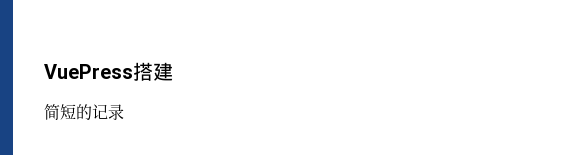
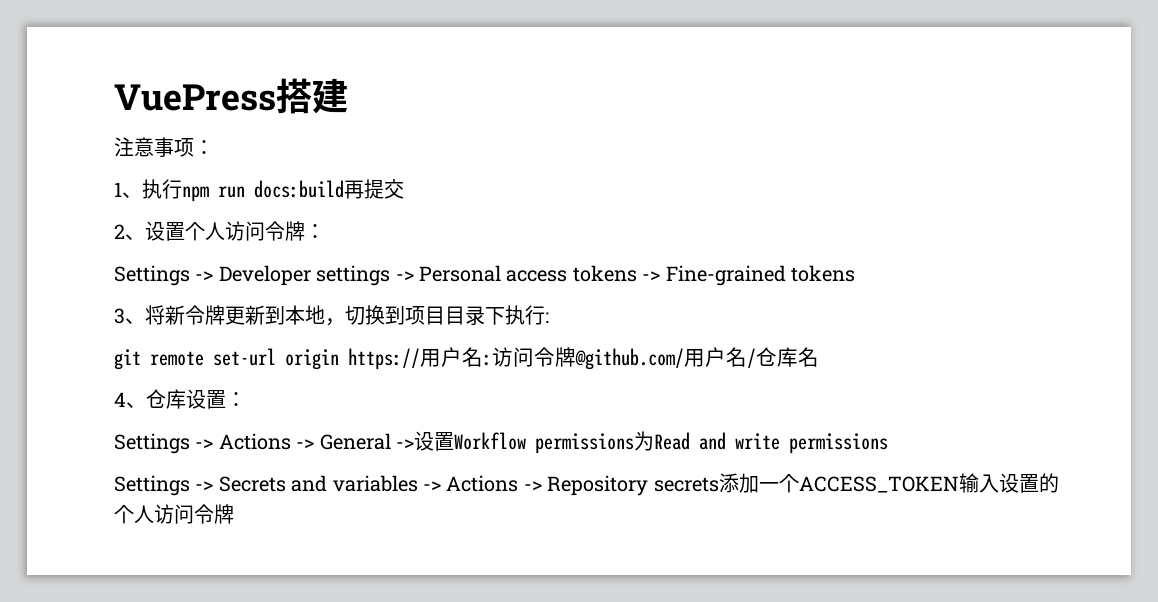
- 简短的记录
+ 注意事项：
+ 1、执行npm run docs:build再提交
+ 2、设置个人访问令牌：
+ Settings -> Developer settings -> Personal access tokens -> Fine-grained tokens
+ 3、将新令牌更新到本地，切换到项目目录下执行:
+ git remote set-url origin https://用户名:访问令牌@github.com/用户名/仓库名
+ 4、仓库设置：
+ Settings -> Actions -> General ->设置Workflow permissions为Read and write permissions
+ Settings -> Secrets and variables -> Actions -> Repository secrets添加一个ACCESS_TOKEN输入设置的个人访问令牌

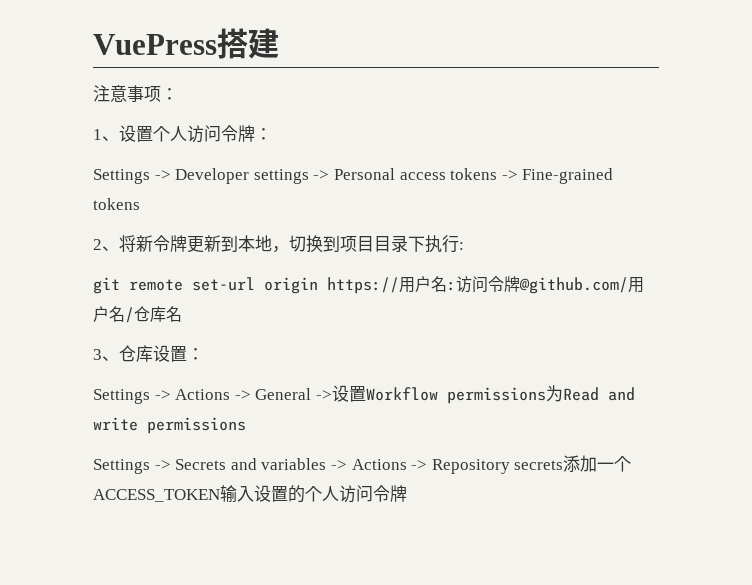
- 1、执行npm run docs:build再提交
- 2、设置个人访问令牌：
+ 1、设置个人访问令牌：
- 3、将新令牌更新到本地，切换到项目目录下执行:
+ 2、将新令牌更新到本地，切换到项目目录下执行:
- 4、仓库设置：
+ 3、仓库设置：

